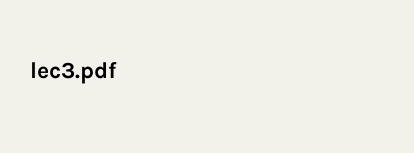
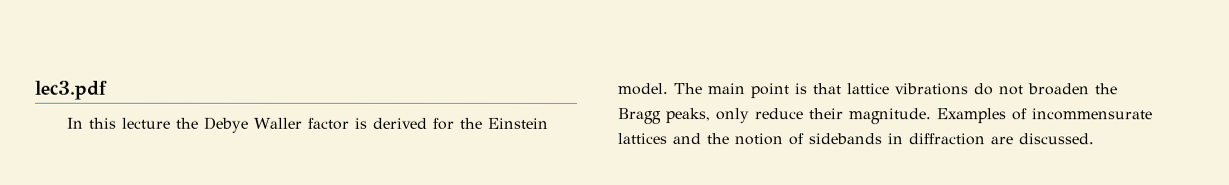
+ In this lecture the Debye Waller factor is derived for the Einstein model. The main point is that lattice vibrations do not broaden the Bragg peaks, only reduce their magnitude. Examples of incommensurate lattices and the notion of sidebands in diffraction are discussed.

